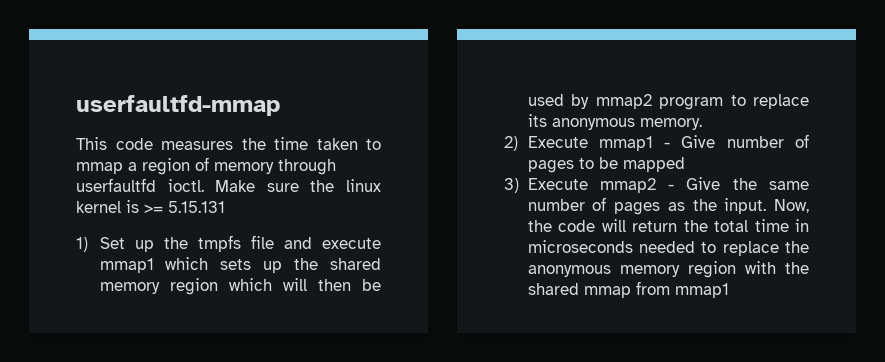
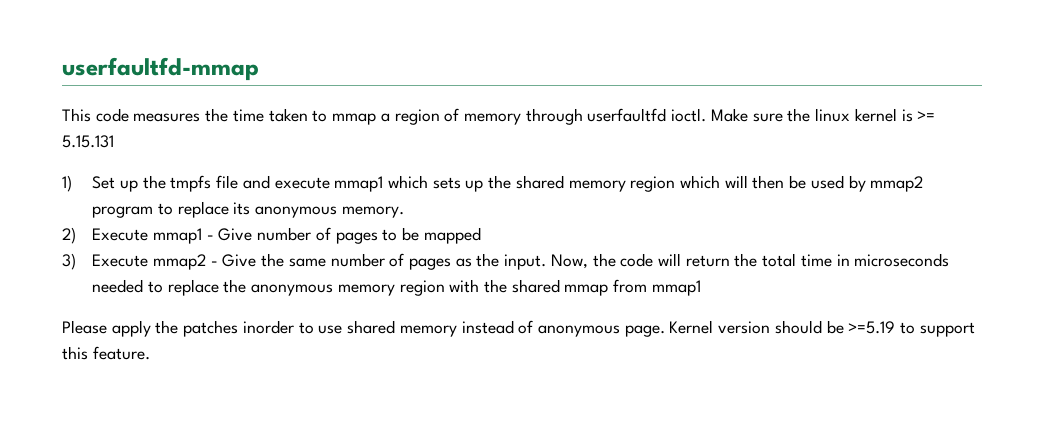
+ Please apply the patches inorder to use shared memory instead of anonymous page. Kernel version should be >=5.19 to support this feature.

